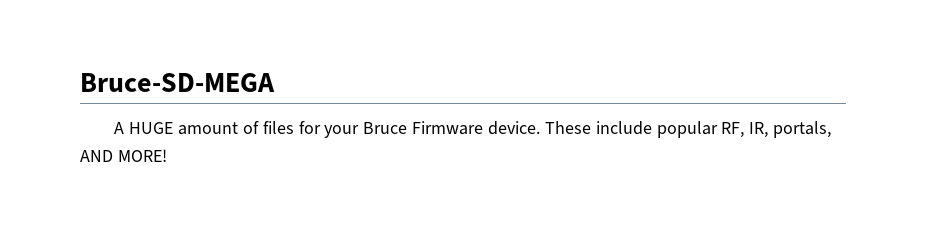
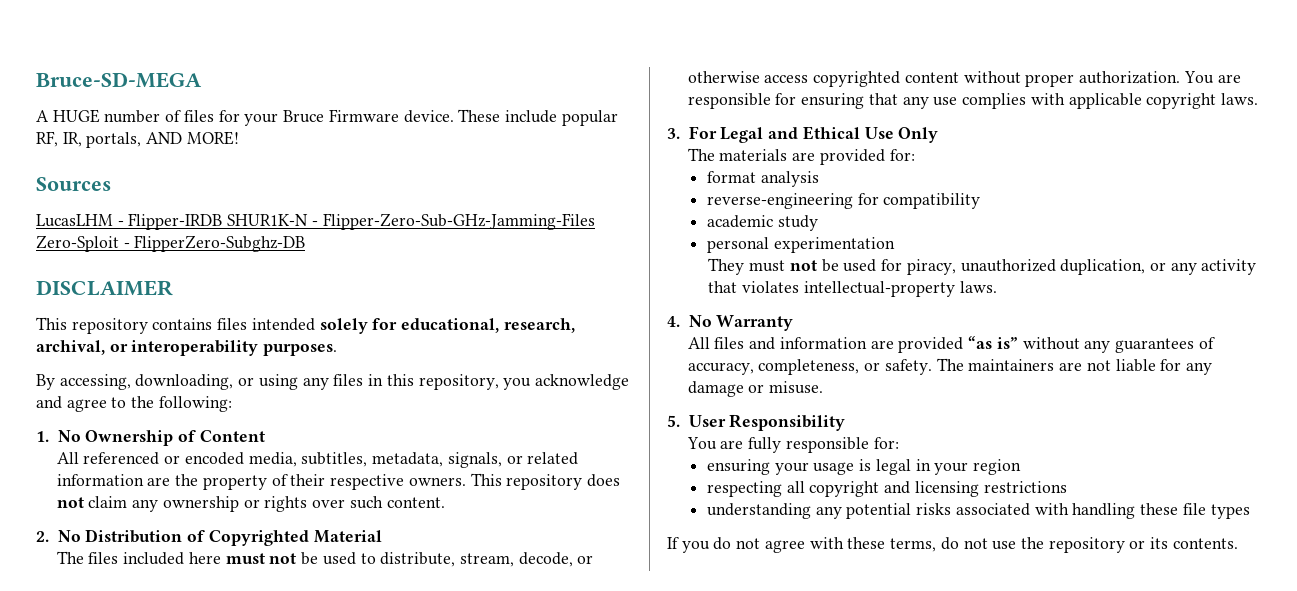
- A HUGE amount of files for your Bruce Firmware device.
+ A HUGE number of files for your Bruce Firmware device.
+ Sources
+ LucasLHM - Flipper-IRDB SHUR1K-N - Flipper-Zero-Sub-GHz-Jamming-Files Zero-Sploit - FlipperZero-Subghz-DB
+ DISCLAIMER
+ This repository contains files intended solely for educational, research, archival, or interoperability purposes.
+ By accessing, downloading, or using any files in this repository, you acknowledge and agree to the following:
+ 1. No Ownership of Content
+ All referenced or encoded media, subtitles, metadata, signals, or related information are the property of their respective owners. This repository does not claim any ownership or rights over such content.
+ 2. No Distribution of Copyrighted Material
+ The files included here must not be used to distribute, stream, decode, or otherwise access copyrighted content without proper authorization. You are responsible for ensuring that any use complies with applicable copyright laws.
+ 3. For Legal and Ethical Use Only
+ The materials are provided for:
+ format analysis
+ reverse-engineering for compatibility
+ academic study
+ personal experimentation
+ They must not be used for piracy, unauthorized duplication, or any activity that violates intellectual-property laws.
+ 4. No Warranty
+ All files and information are provided “as is” without any guarantees of accuracy, completeness, or safety. The maintainers are not liable for any damage or misuse.
+ 5. User Responsibility
+ You are fully responsible for:
+ ensuring your usage is legal in your region
+ respecting all copyright and licensing restrictions
+ understanding any potential risks associated with handling these file types
+ If you do not agree with these terms, do not use the repository or its contents.

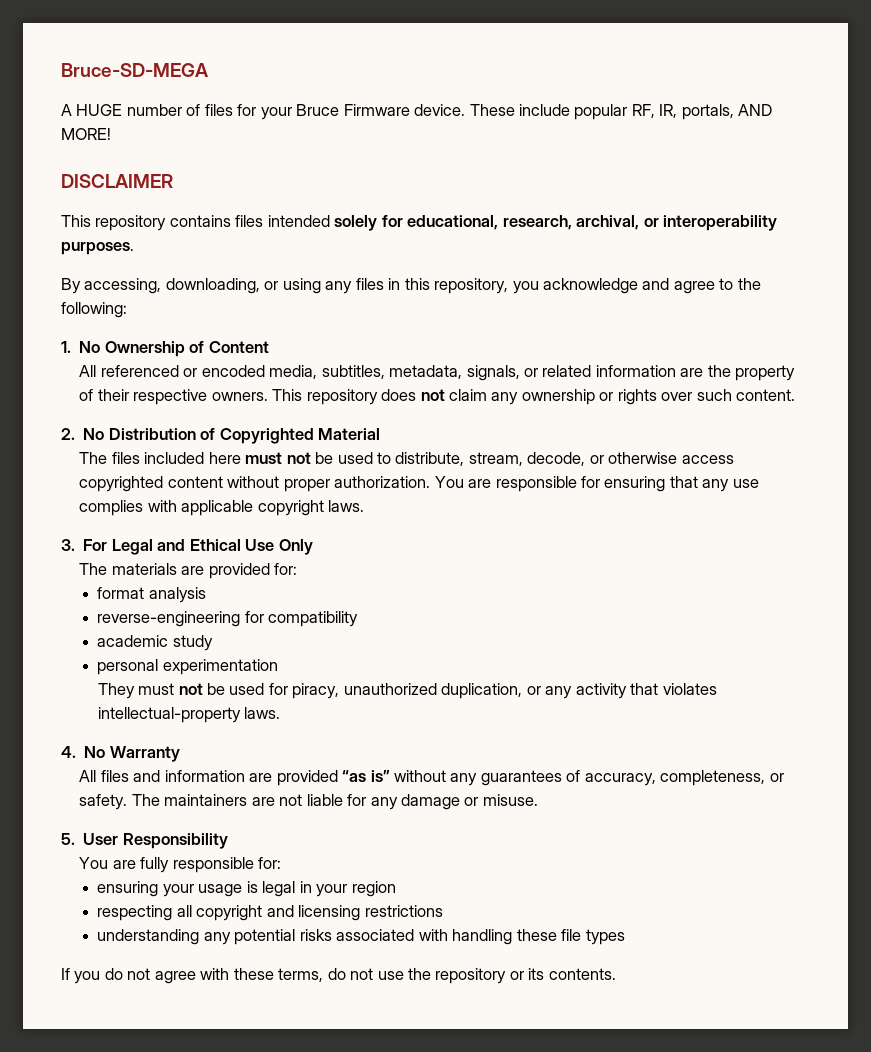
- Sources
- LucasLHM - Flipper-IRDB SHUR1K-N - Flipper-Zero-Sub-GHz-Jamming-Files Zero-Sploit - FlipperZero-Subghz-DB

